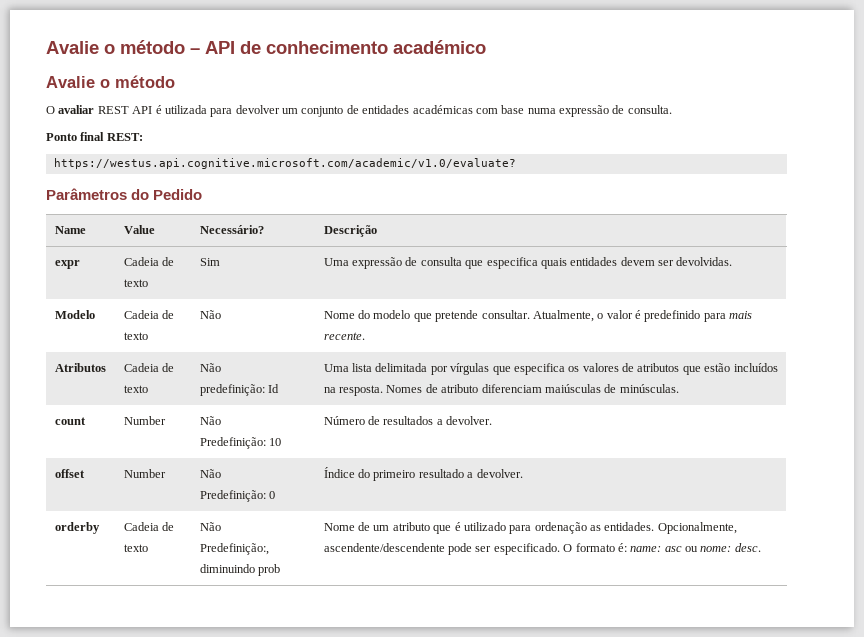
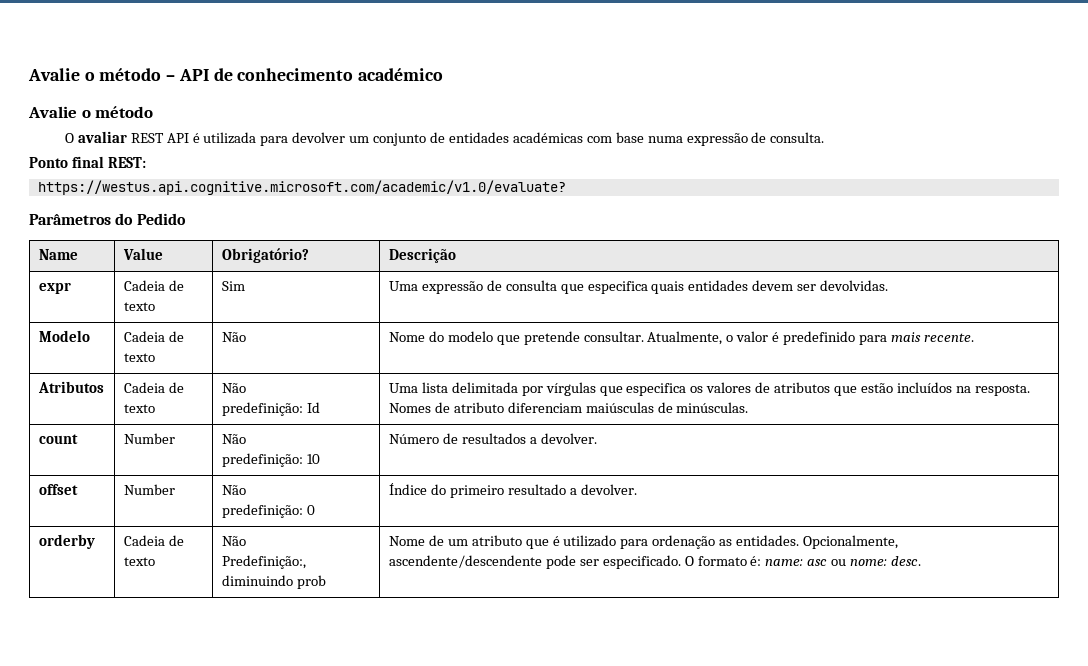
- Name | Value | Necessário? | Descrição
+ Name | Value | Obrigatório? | Descrição
  count | Number | Não
- Predefinição: 10 | Número de resultados a devolver.
+ predefinição: 10 | Número de resultados a devolver.
  offset | Number | Não
- Predefinição: 0 | Índice do primeiro resultado a devolver.
+ predefinição: 0 | Índice do primeiro resultado a devolver.

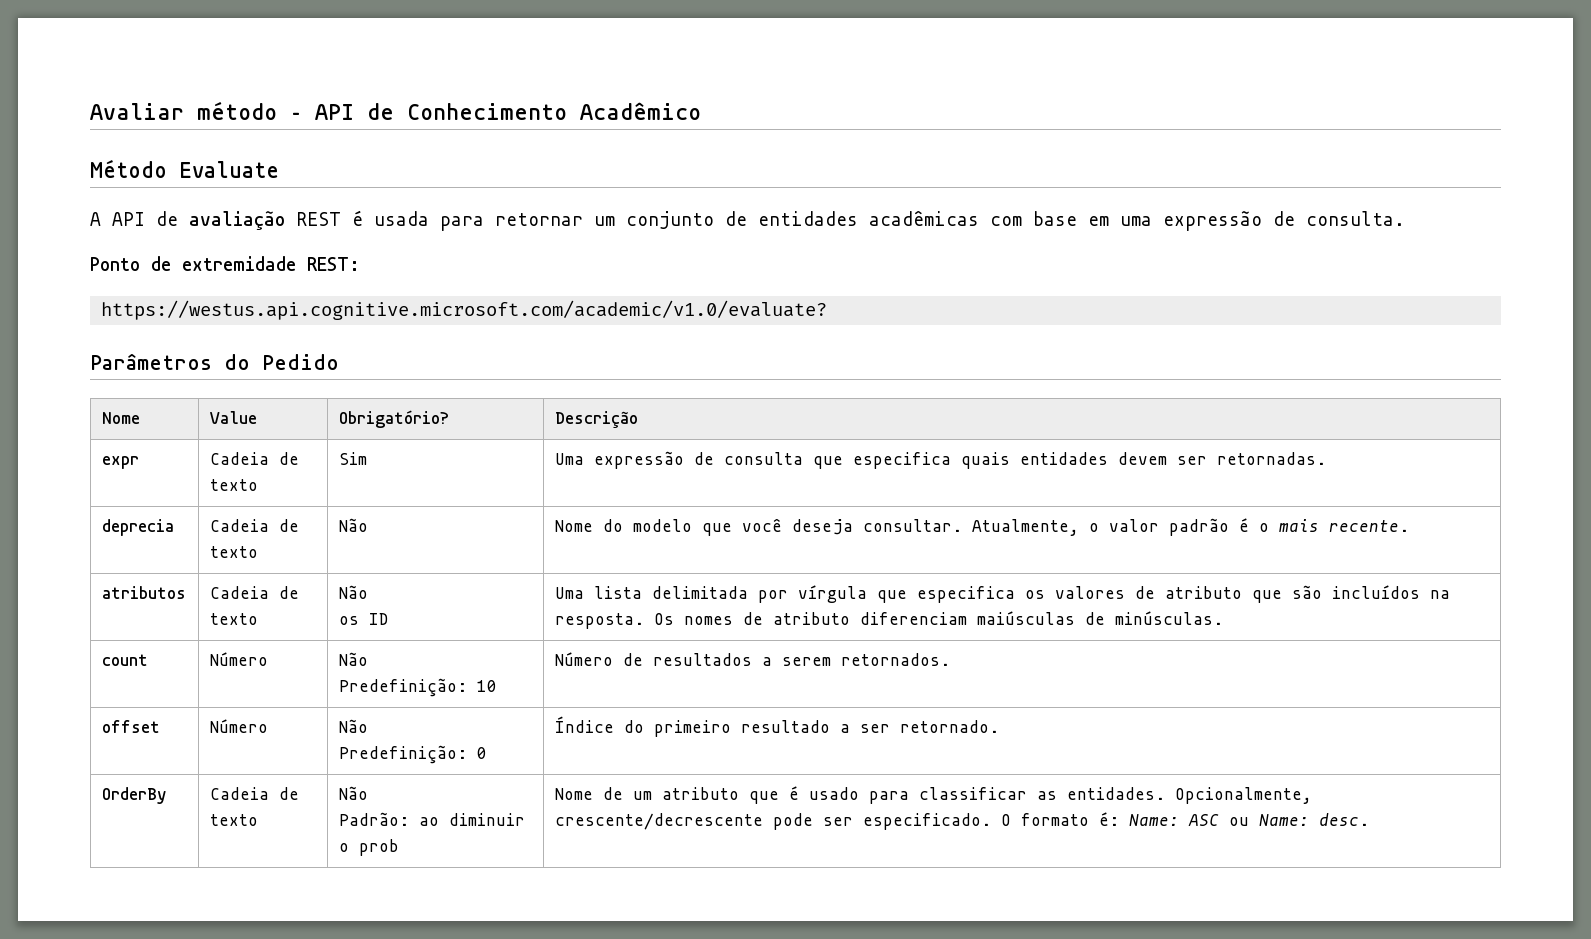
- Avalie o método – API de conhecimento académico
- Avalie o método
- O avaliar REST API é utilizada para devolver um conjunto de entidades académicas com base numa expressão de consulta.
+ Avaliar método – API de Conhecimento Acadêmico
+ Método Evaluate
+ A API de avaliação REST é usada para retornar um conjunto de entidades acadêmicas com base em uma expressão de consulta.
- Ponto final REST:
+ Ponto de extremidade REST:
- Name | Value | Obrigatório? | Descrição
+ Nome | Value | Obrigatório? | Descrição
- expr | Cadeia de texto | Sim | Uma expressão de consulta que especifica quais entidades devem ser devolvidas.
- Modelo | Cadeia de texto | Não | Nome do modelo que pretende consultar. Atualmente, o valor é predefinido para mais recente.
+ expr | Cadeia de texto | Sim | Uma expressão de consulta que especifica quais entidades devem ser retornadas.
+ deprecia | Cadeia de texto | Não | Nome do modelo que você deseja consultar. Atualmente, o valor padrão é o mais recente.
- Atributos | Cadeia de texto | Não
- predefinição: Id | Uma lista delimitada por vírgulas que especifica os valores de atributos que estão incluídos na resposta. Nomes de atributo diferenciam maiúsculas de minúsculas.
+ atributos | Cadeia de texto | Não
+ os ID | Uma lista delimitada por vírgula que especifica os valores de atributo que são incluídos na resposta. Os nomes de atributo diferenciam maiúsculas de minúsculas.
- count | Number | Não
- predefinição: 10 | Número de resultados a devolver.
+ count | Número | Não
+ Predefinição: 10 | Número de resultados a serem retornados.
- offset | Number | Não
- predefinição: 0 | Índice do primeiro resultado a devolver.
- orderby | Cadeia de texto | Não
- Predefinição:, diminuindo prob | Nome de um atributo que é utilizado para ordenação as entidades. Opcionalmente, ascendente/descendente pode ser especificado. O formato é: name: asc ou nome: desc.
+ offset | Número | Não
+ Predefinição: 0 | Índice do primeiro resultado a ser retornado.
+ OrderBy | Cadeia de texto | Não
+ Padrão: ao diminuir o prob | Nome de um atributo que é usado para classificar as entidades. Opcionalmente, crescente/decrescente pode ser especificado. O formato é: Name: ASC ou Name: desc.

